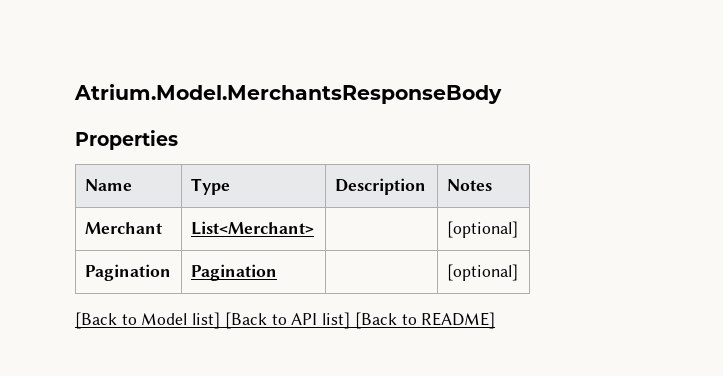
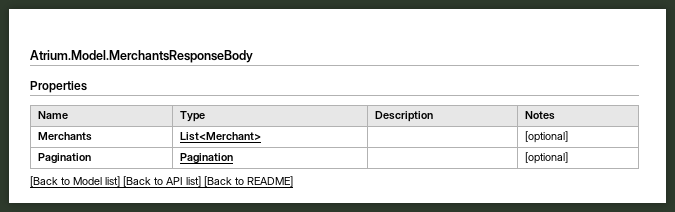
- Merchant | List<Merchant> | | [optional]
+ Merchants | List<Merchant> | | [optional]

